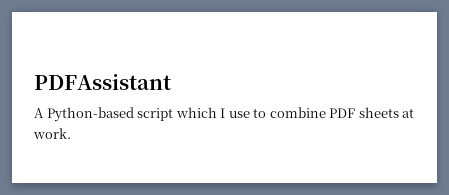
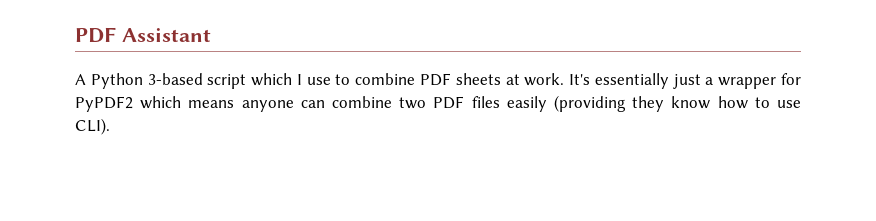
- PDFAssistant
+ PDF Assistant
- A Python-based script which I use to combine PDF sheets at work.
+ A Python 3-based script which I use to combine PDF sheets at work.
+ It's essentially just a wrapper for PyPDF2 which means anyone can combine two PDF files easily (providing they know how to use CLI).

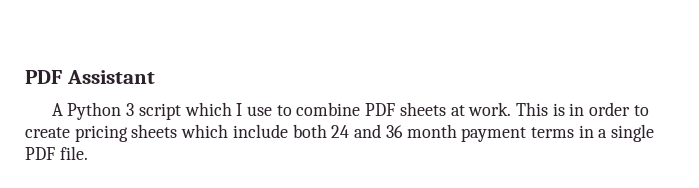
- A Python 3-based script which I use to combine PDF sheets at work.
+ A Python 3 script which I use to combine PDF sheets at work.
- It's essentially just a wrapper for PyPDF2 which means anyone can combine two PDF files easily (providing they know how to use CLI).
+ This is in order to create pricing sheets which include both 24 and 36 month payment terms in a single PDF file.

